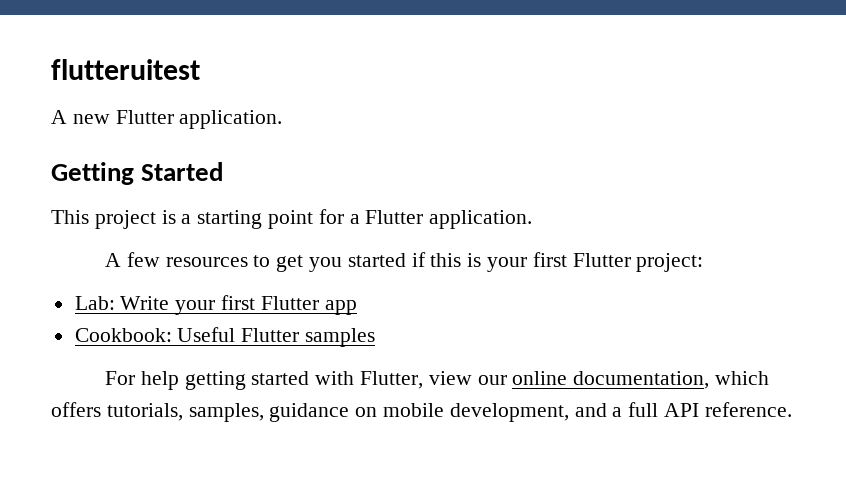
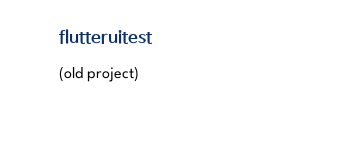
- A new Flutter application.
- Getting Started
- This project is a starting point for a Flutter application.
- A few resources to get you started if this is your first Flutter project:
- Lab: Write your first Flutter app
- Cookbook: Useful Flutter samples
- For help getting started with Flutter, view our online documentation, which offers tutorials, samples, guidance on mobile development, and a full API reference.
+ (old project)

